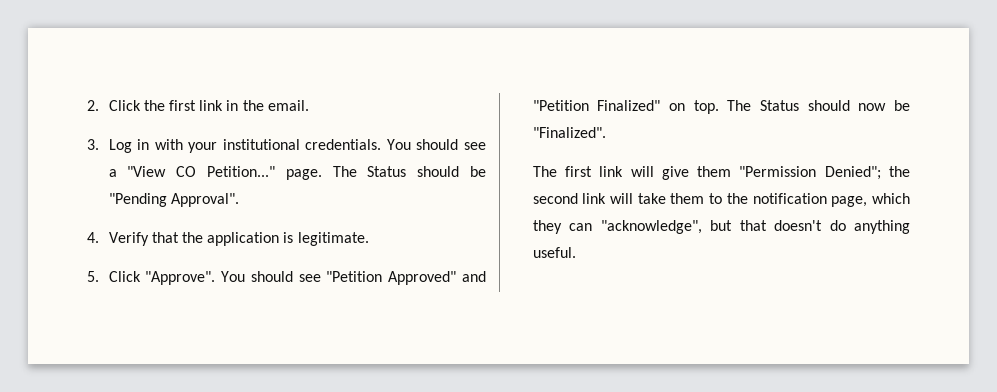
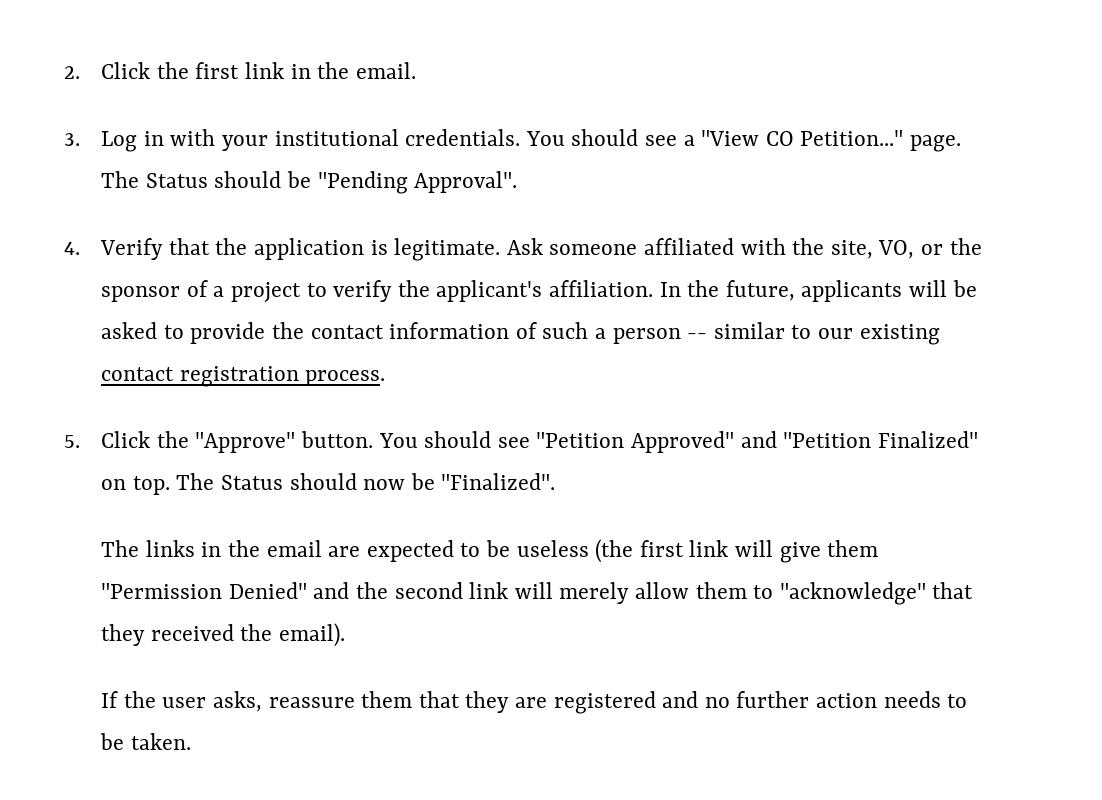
+ Ask someone affiliated with the site, VO, or the sponsor of a project to verify the applicant's affiliation. In the future, applicants will be asked to provide the contact information of such a person -- similar to our existing contact registration process.
- 5. Click "Approve".
+ 5. Click the "Approve" button.
- The first link will give them "Permission Denied"; the second link will take them to the notification page, which they can "acknowledge", but that doesn't do anything useful.
+ The links in the email are expected to be useless (the first link will give them "Permission Denied" and the second link will merely allow them to "acknowledge" that they received the email).
+ If the user asks, reassure them that they are registered and no further action needs to be taken.

